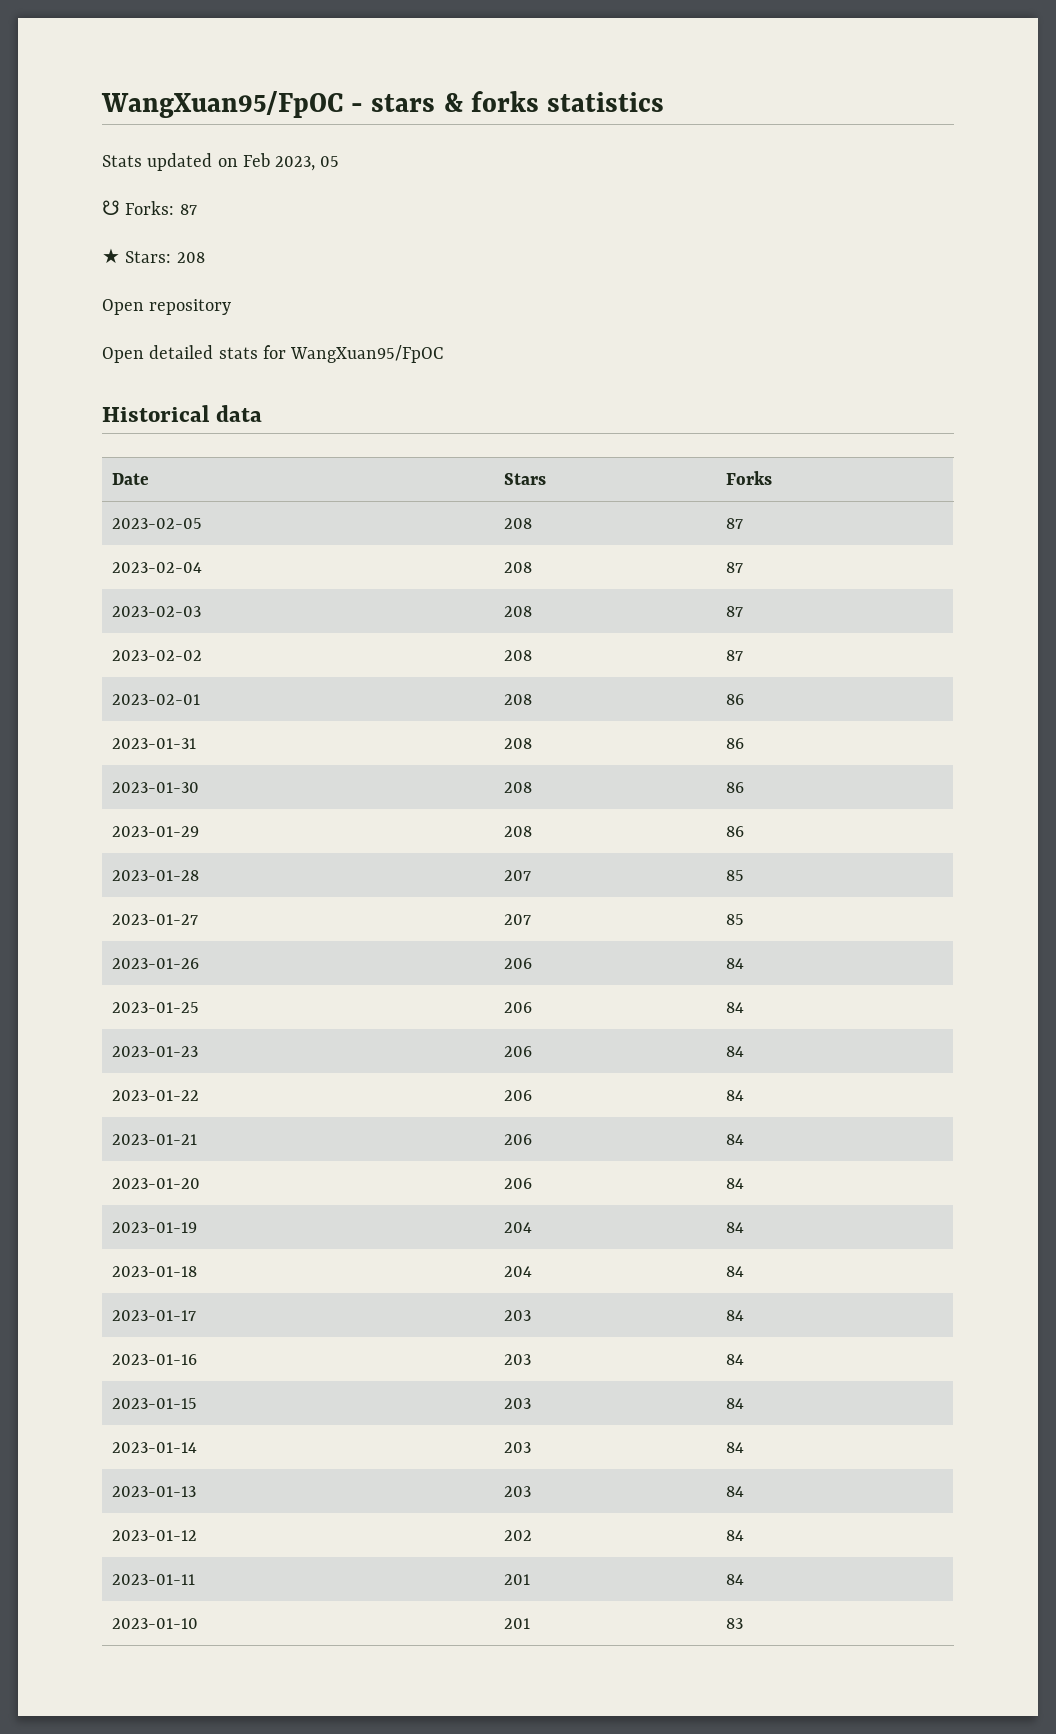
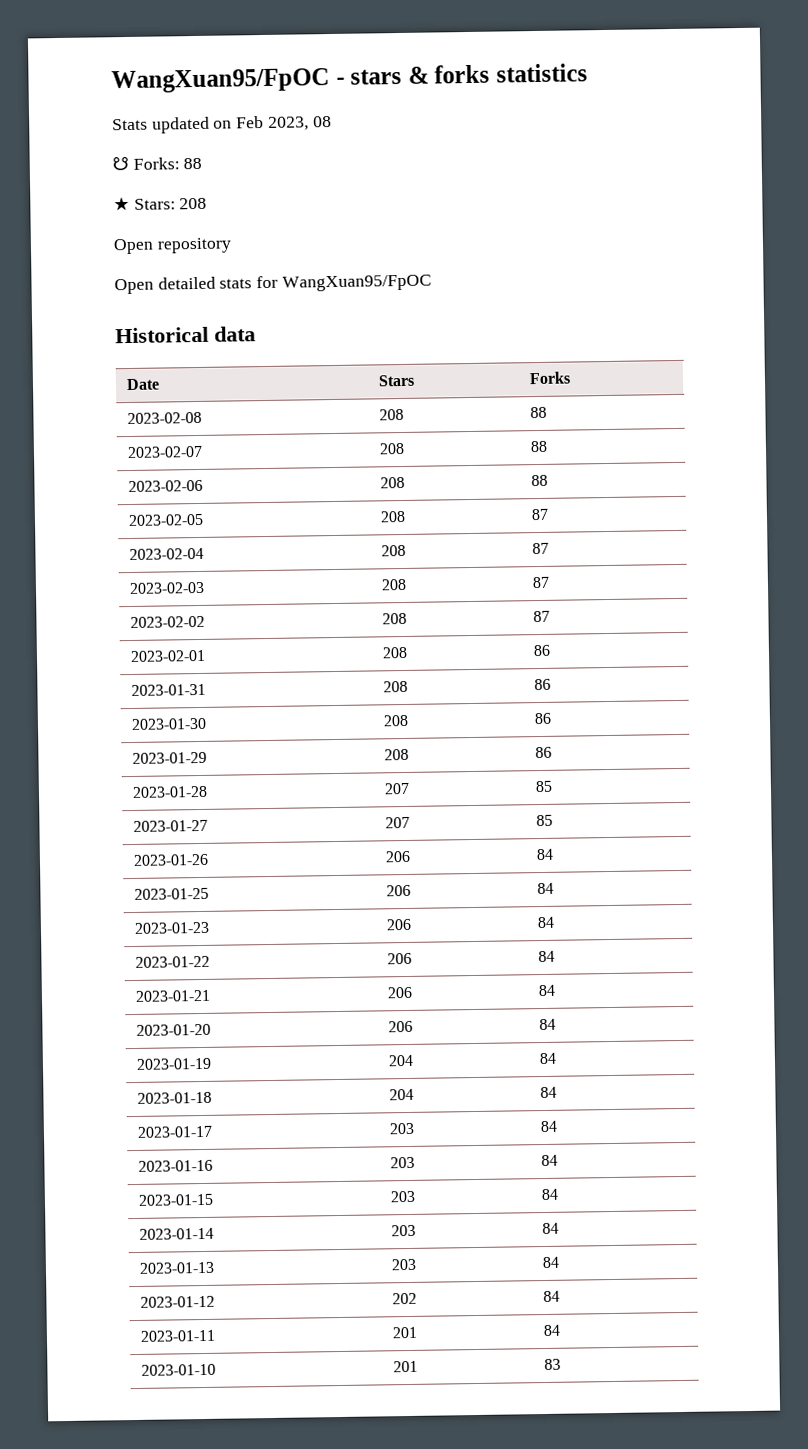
- Stats updated on Feb 2023, 05
+ Stats updated on Feb 2023, 08
- ☋ Forks: 87
+ ☋ Forks: 88
+ 2023-02-08 | 208 | 88
+ 2023-02-07 | 208 | 88
+ 2023-02-06 | 208 | 88

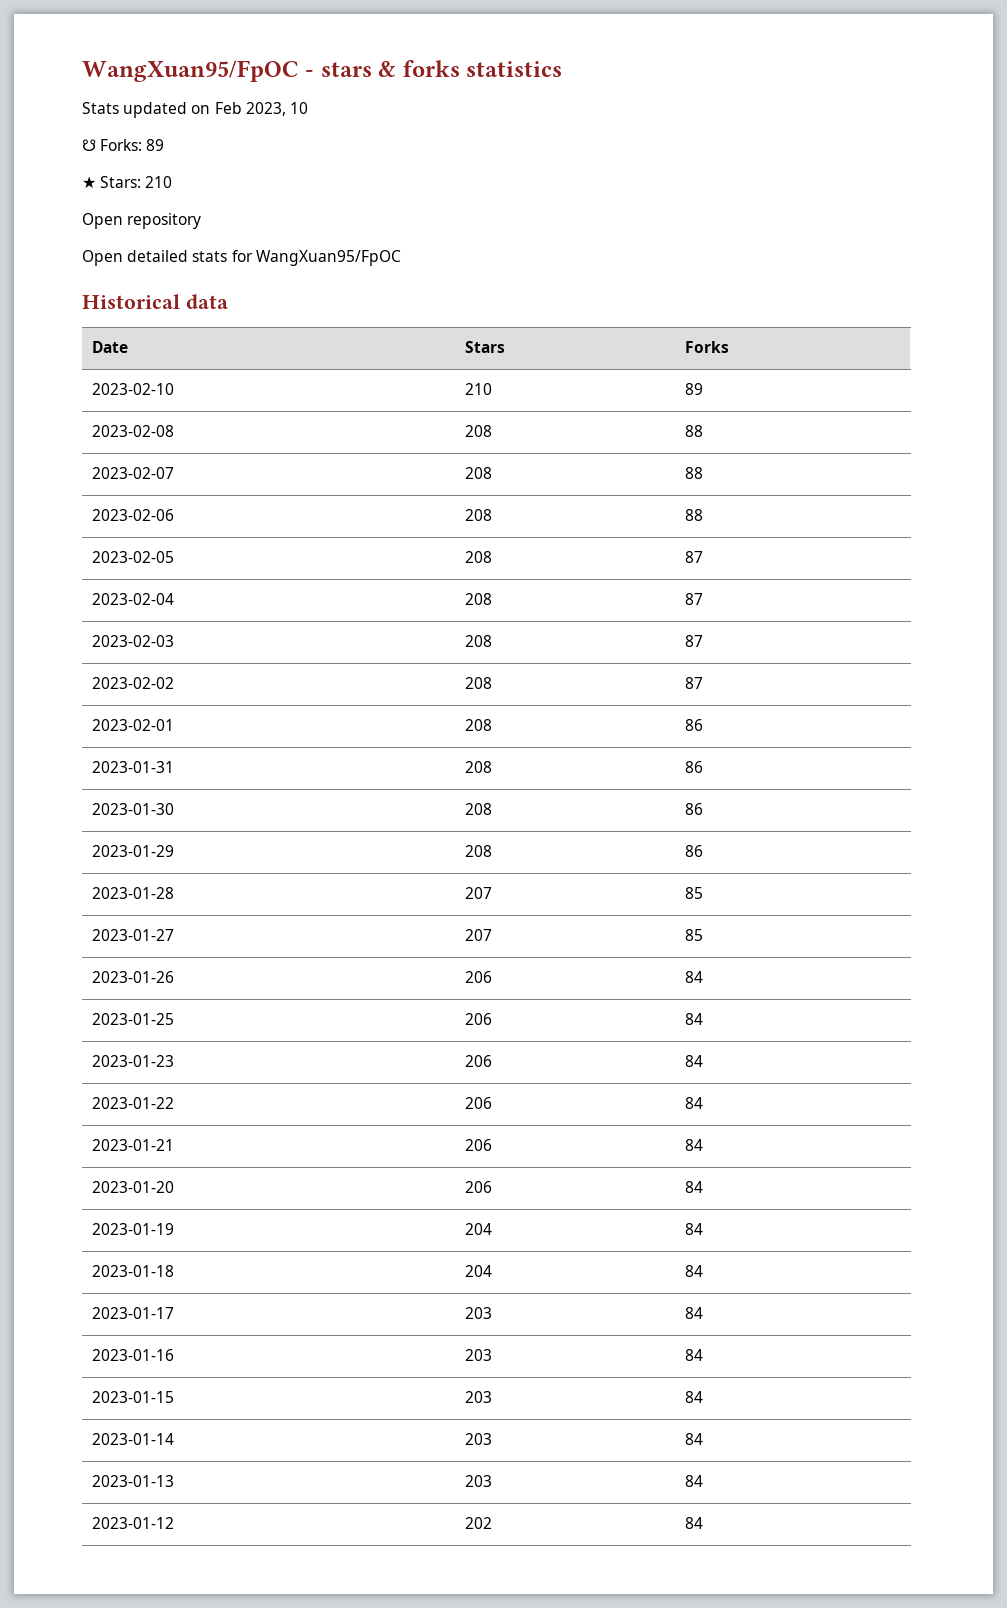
- Stats updated on Feb 2023, 08
+ Stats updated on Feb 2023, 10
- ☋ Forks: 88
+ ☋ Forks: 89
- ★ Stars: 208
+ ★ Stars: 210
+ 2023-02-10 | 210 | 89
- 2023-01-11 | 201 | 84
- 2023-01-10 | 201 | 83

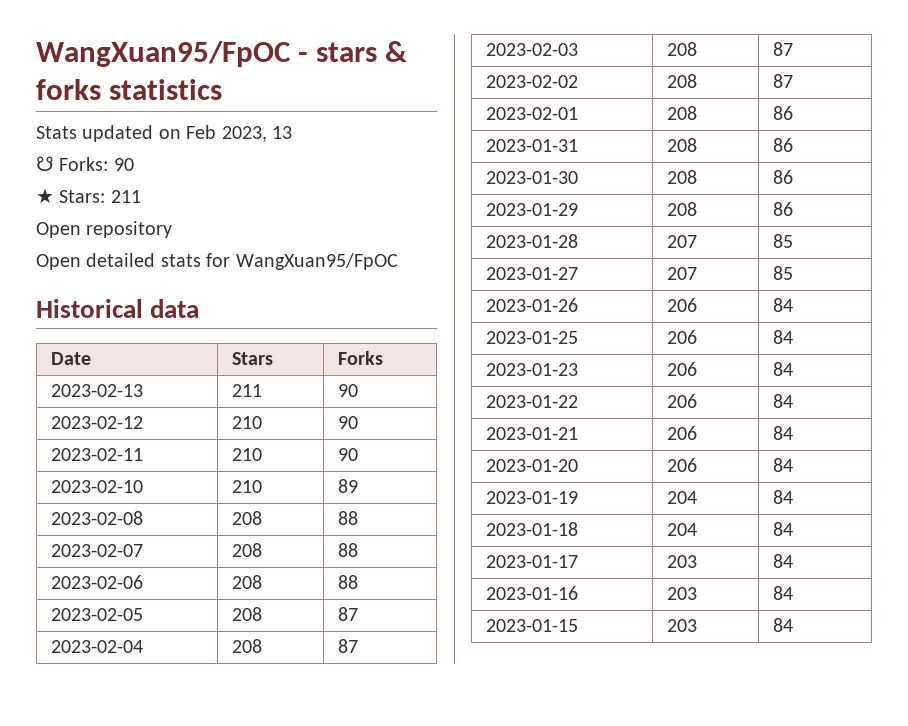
- Stats updated on Feb 2023, 10
+ Stats updated on Feb 2023, 13
- ☋ Forks: 89
+ ☋ Forks: 90
- ★ Stars: 210
+ ★ Stars: 211
+ 2023-02-13 | 211 | 90
+ 2023-02-12 | 210 | 90
+ 2023-02-11 | 210 | 90
- 2023-01-14 | 203 | 84
- 2023-01-13 | 203 | 84
- 2023-01-12 | 202 | 84

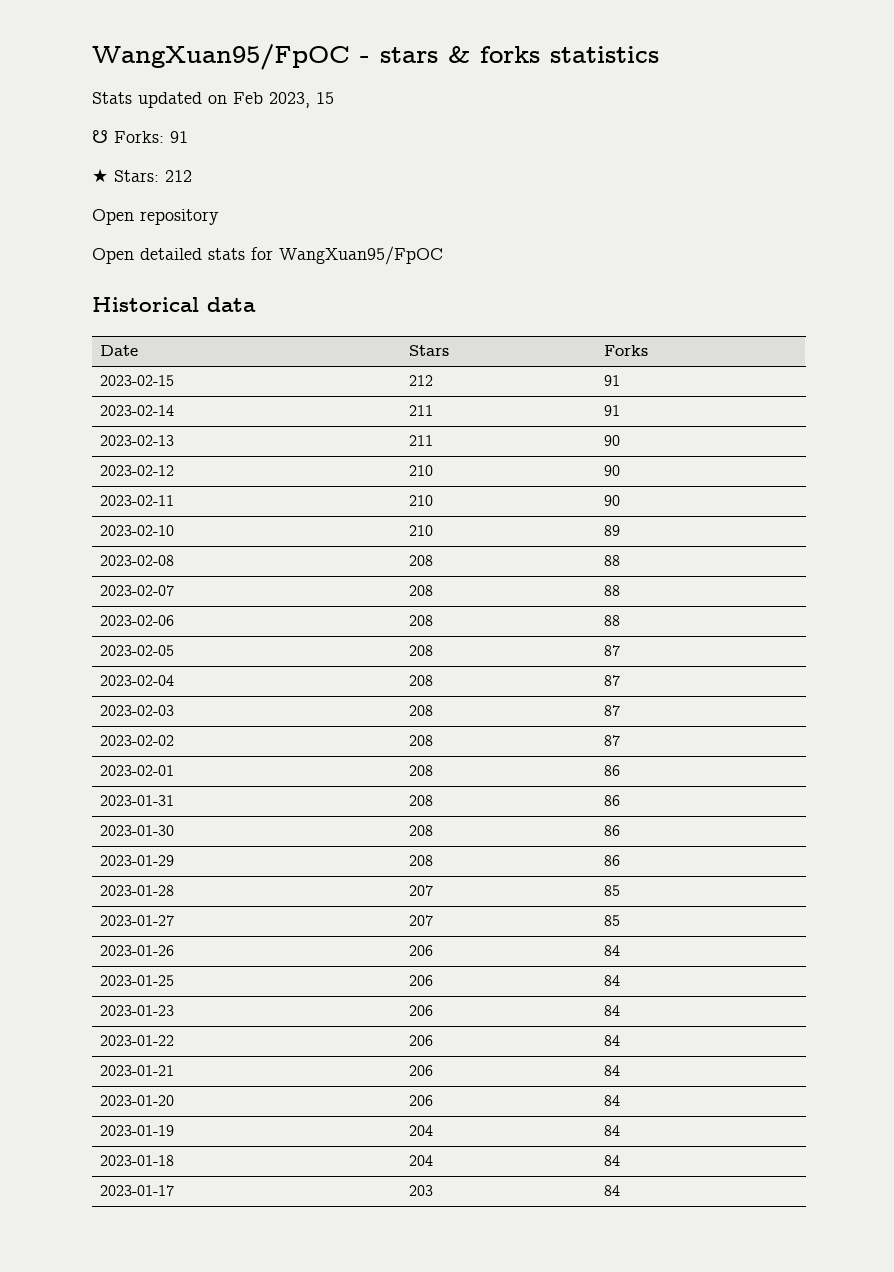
- Stats updated on Feb 2023, 13
+ Stats updated on Feb 2023, 15
- ☋ Forks: 90
+ ☋ Forks: 91
- ★ Stars: 211
+ ★ Stars: 212
+ 2023-02-15 | 212 | 91
+ 2023-02-14 | 211 | 91
- 2023-01-16 | 203 | 84
- 2023-01-15 | 203 | 84

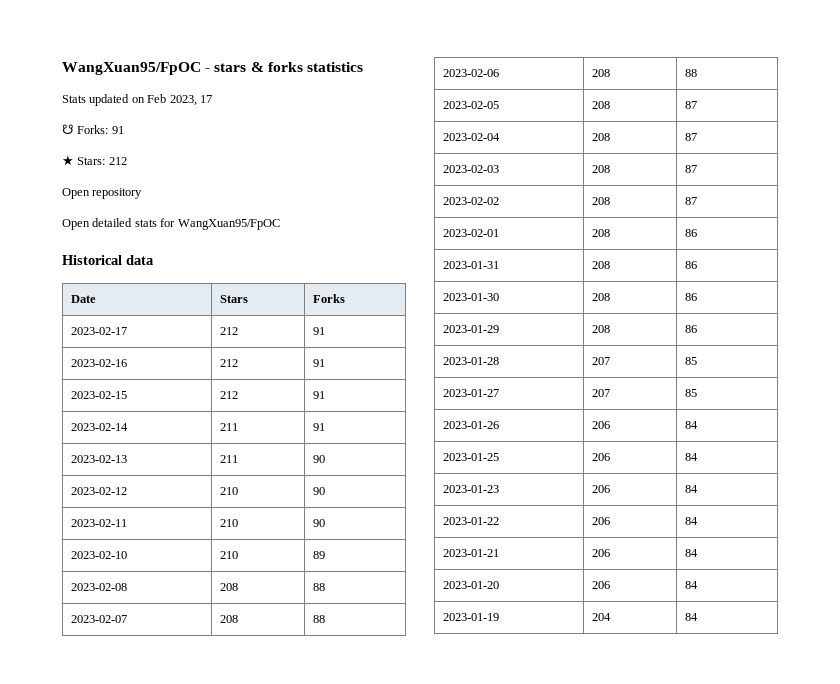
- Stats updated on Feb 2023, 15
+ Stats updated on Feb 2023, 17
+ 2023-02-17 | 212 | 91
+ 2023-02-16 | 212 | 91
- 2023-01-18 | 204 | 84
- 2023-01-17 | 203 | 84

